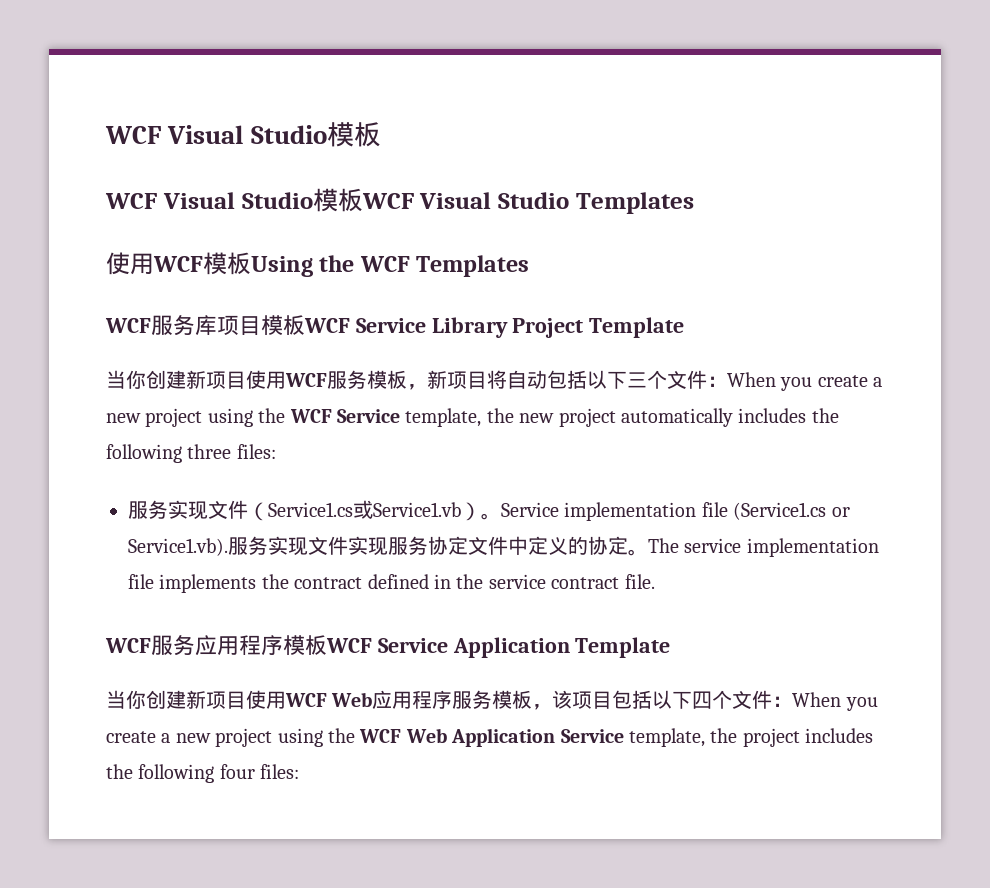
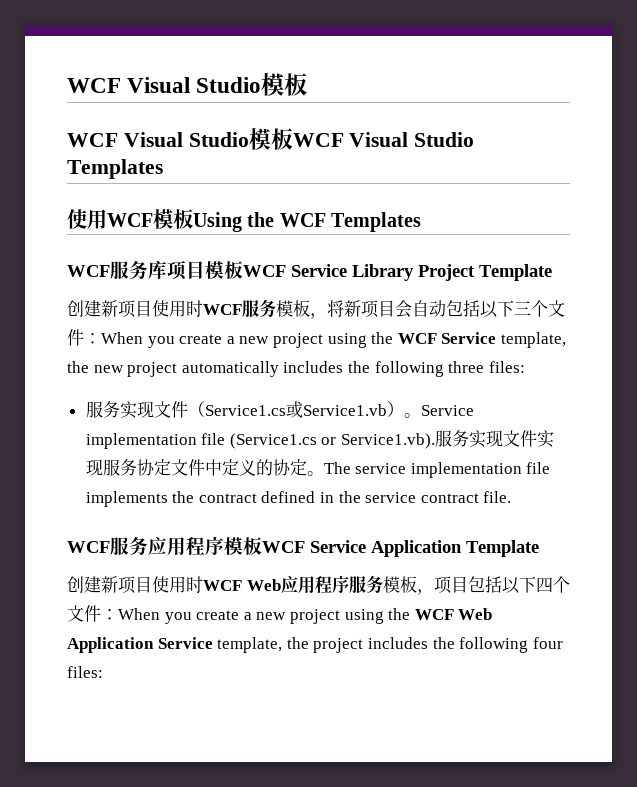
- 当你创建新项目使用WCF服务模板，新项目将自动包括以下三个文件：When you create a new project using the WCF Service template, the new project automatically includes the following three files:
+ 创建新项目使用时WCF服务模板，将新项目会自动包括以下三个文件：When you create a new project using the WCF Service template, the new project automatically includes the following three files:
- 当你创建新项目使用WCF Web应用程序服务模板，该项目包括以下四个文件：When you create a new project using the WCF Web Application Service template, the project includes the following four files:
+ 创建新项目使用时WCF Web应用程序服务模板，项目包括以下四个文件：When you create a new project using the WCF Web Application Service template, the project includes the following four files:

